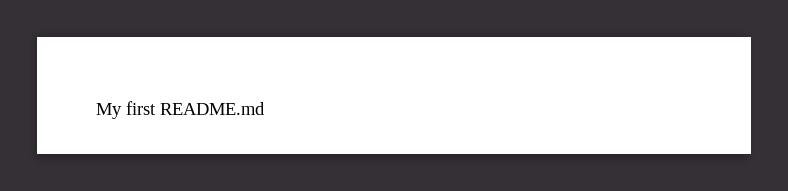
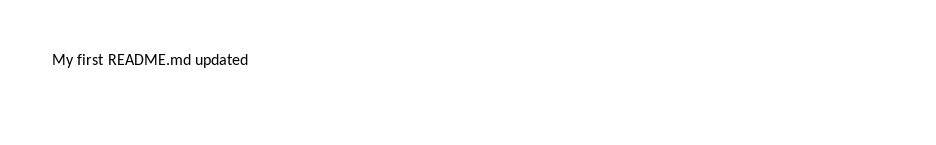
- My first README.md
+ My first README.md updated

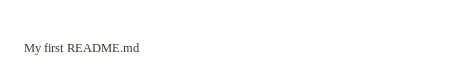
- My first README.md updated
+ My first README.md

